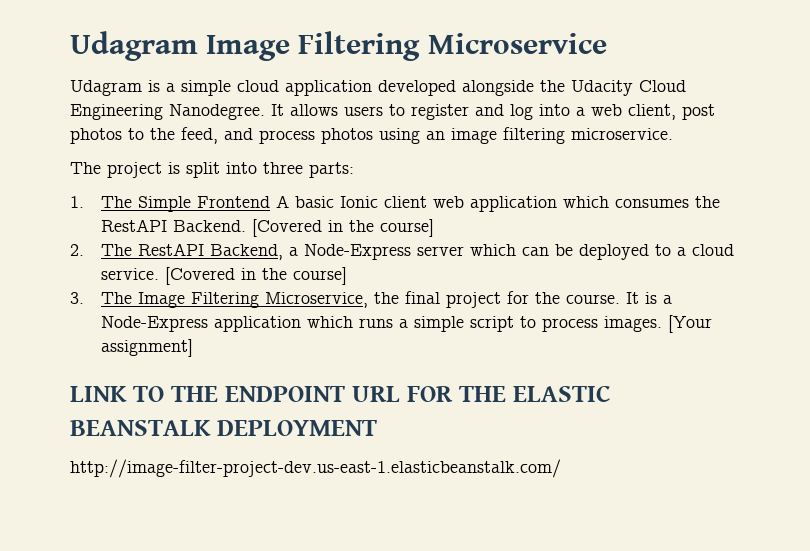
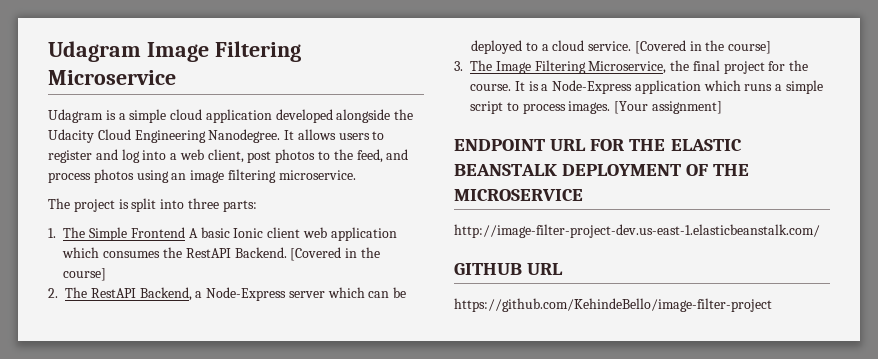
- LINK TO THE ENDPOINT URL FOR THE ELASTIC BEANSTALK DEPLOYMENT
+ ENDPOINT URL FOR THE ELASTIC BEANSTALK DEPLOYMENT OF THE MICROSERVICE
  http://image-filter-project-dev.us-east-1.elasticbeanstalk.com/
+ GITHUB URL
+ https://github.com/KehindeBello/image-filter-project

